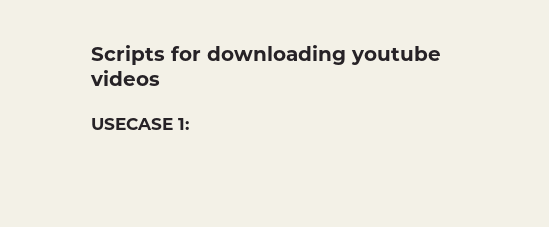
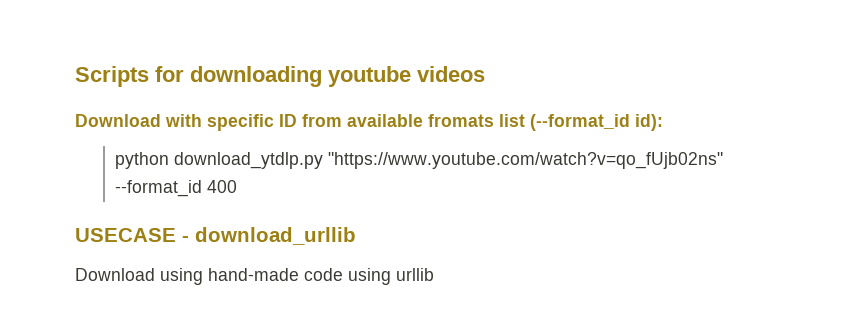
- USECASE 1:
+ Download with specific ID from available fromats list (--format_id id):
+ python download_ytdlp.py "https://www.youtube.com/watch?v=qo_fUjb02ns" --format_id 400
+ USECASE - download_urllib
+ Download using hand-made code using urllib

